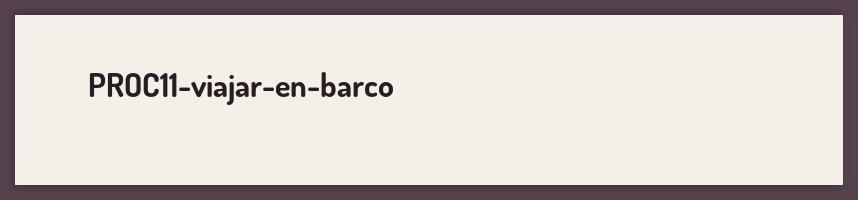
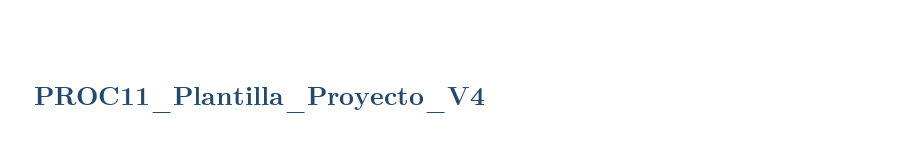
- PROC11-viajar-en-barco
+ PROC11_Plantilla_Proyecto_V4

